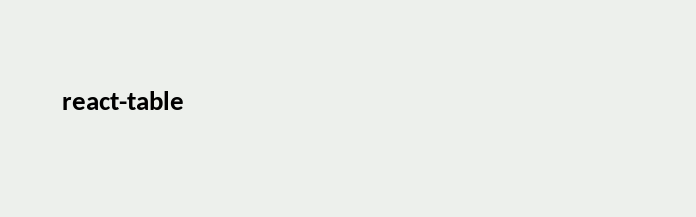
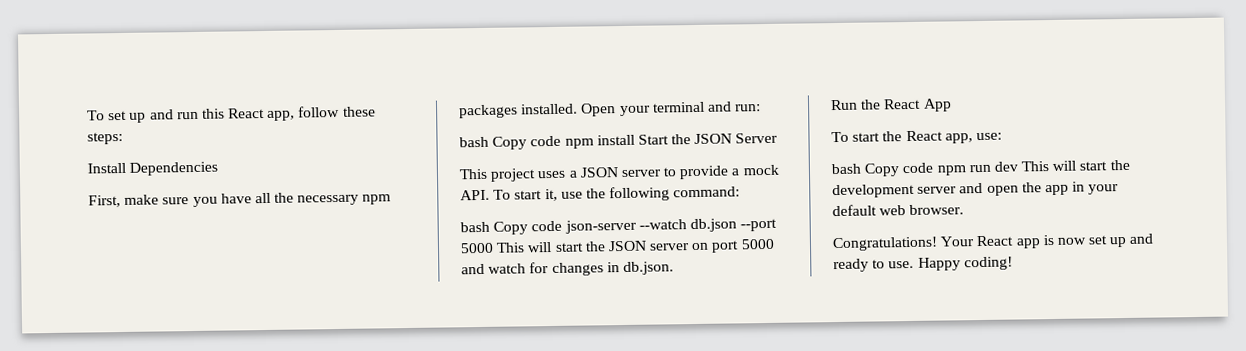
- react-table
+ To set up and run this React app, follow these steps:
+ Install Dependencies
+ First, make sure you have all the necessary npm packages installed. Open your terminal and run:
+ bash Copy code npm install Start the JSON Server
+ This project uses a JSON server to provide a mock API. To start it, use the following command:
+ bash Copy code json-server --watch db.json --port 5000 This will start the JSON server on port 5000 and watch for changes in db.json.
+ Run the React App
+ To start the React app, use:
+ bash Copy code npm run dev This will start the development server and open the app in your default web browser.
+ Congratulations! Your React app is now set up and ready to use. Happy coding!

